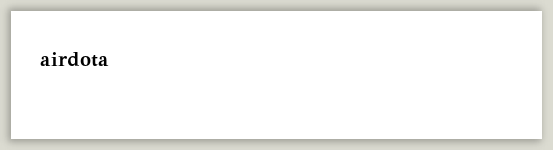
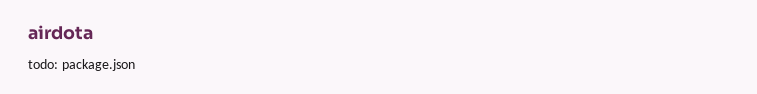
+ todo: package.json

